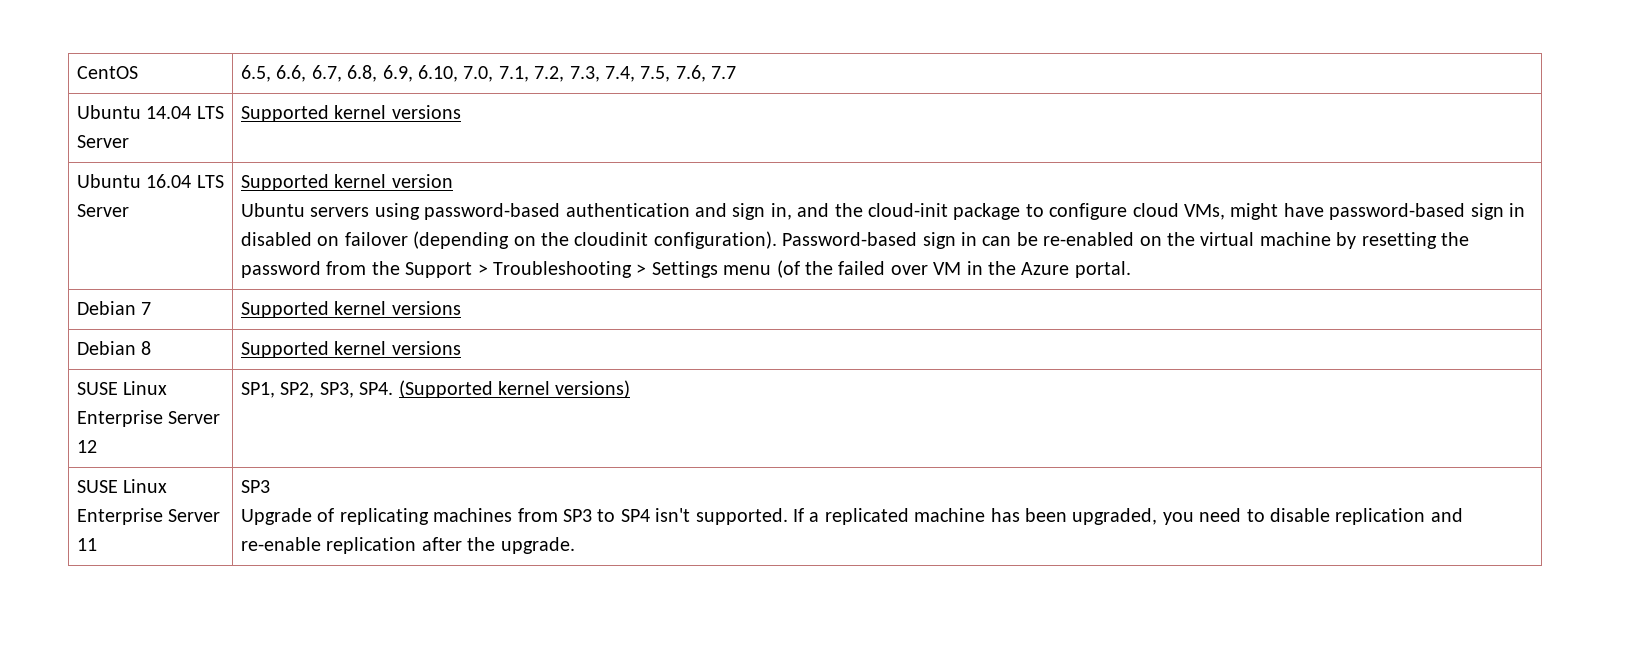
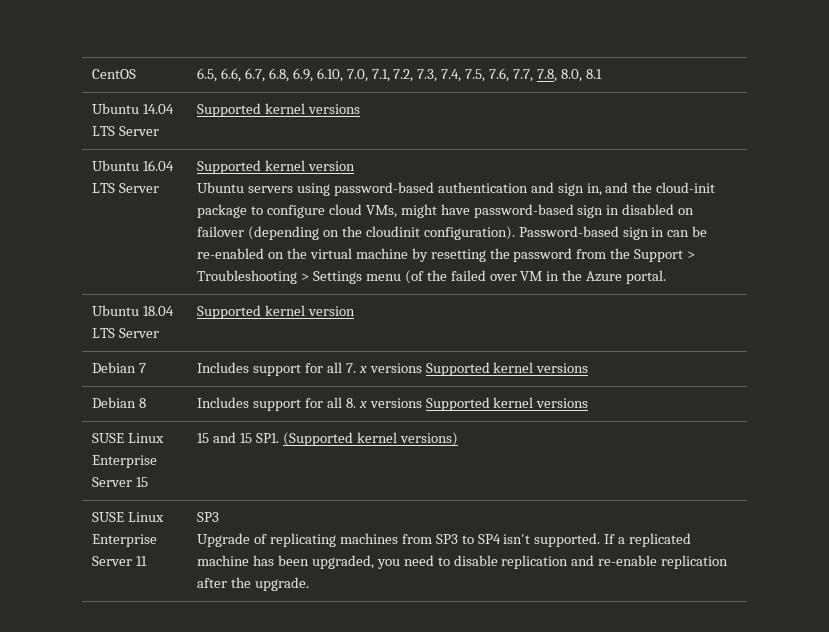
- CentOS | 6.5, 6.6, 6.7, 6.8, 6.9, 6.10, 7.0, 7.1, 7.2, 7.3, 7.4, 7.5, 7.6, 7.7
+ CentOS | 6.5, 6.6, 6.7, 6.8, 6.9, 6.10, 7.0, 7.1, 7.2, 7.3, 7.4, 7.5, 7.6, 7.7, 7.8, 8.0, 8.1
- Debian 7 | Supported kernel versions
+ Ubuntu 18.04 LTS Server | Supported kernel version
+ Debian 7 | Includes support for all 7. x versions Supported kernel versions
- Debian 8 | Supported kernel versions
+ Debian 8 | Includes support for all 8. x versions Supported kernel versions
- SUSE Linux Enterprise Server 12 | SP1, SP2, SP3, SP4. (Supported kernel versions)
+ SUSE Linux Enterprise Server 15 | 15 and 15 SP1. (Supported kernel versions)

